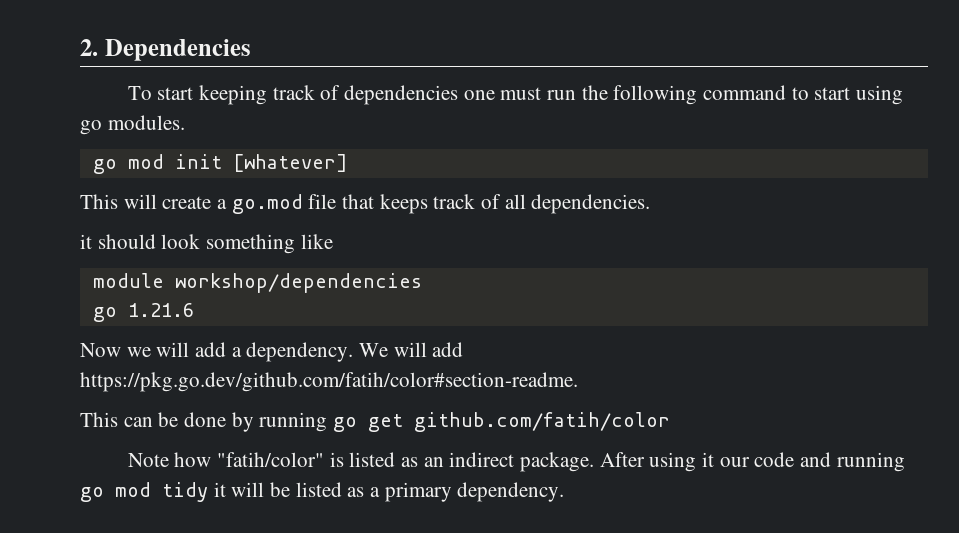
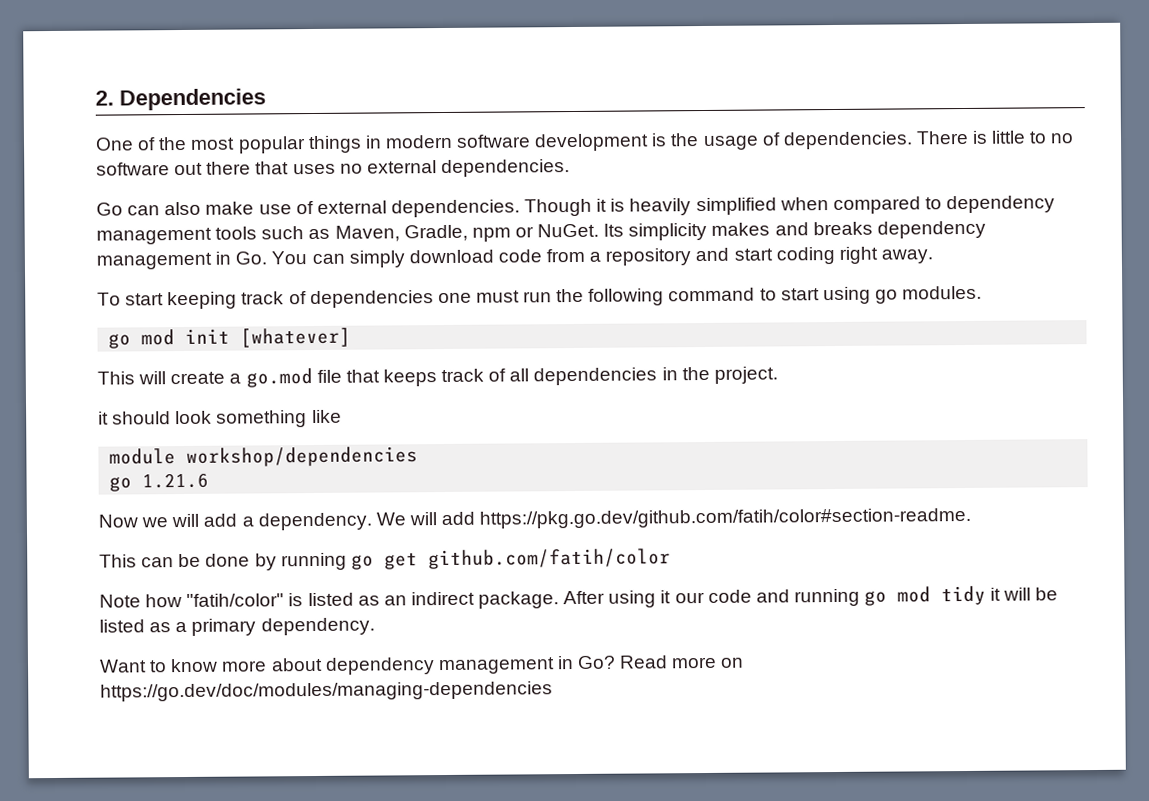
+ One of the most popular things in modern software development is the usage of dependencies. There is little to no software out there that uses no external dependencies.
+ Go can also make use of external dependencies. Though it is heavily simplified when compared to dependency management tools such as Maven, Gradle, npm or NuGet. Its simplicity makes and breaks dependency management in Go. You can simply download code from a repository and start coding right away.
- This will create a go.mod file that keeps track of all dependencies.
+ This will create a go.mod file that keeps track of all dependencies in the project.
+ Want to know more about dependency management in Go? Read more on https://go.dev/doc/modules/managing-dependencies

